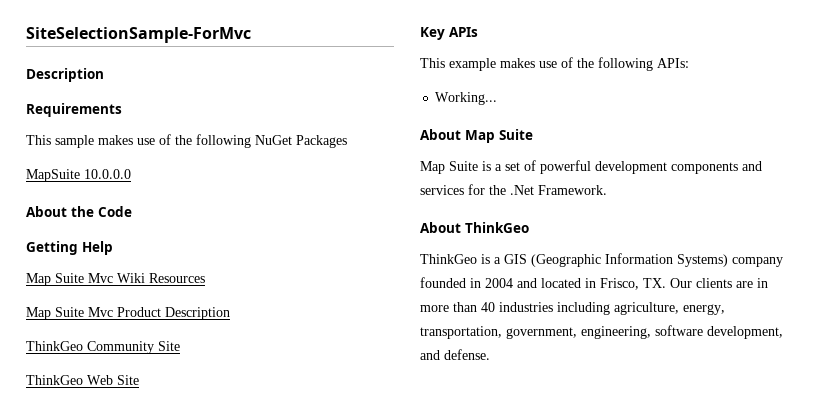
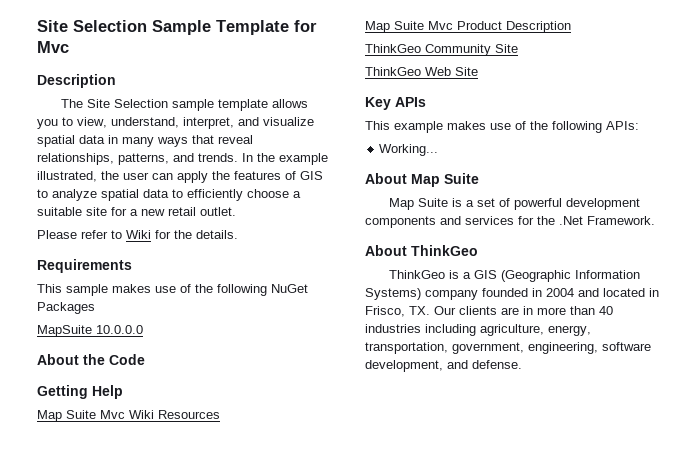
- SiteSelectionSample-ForMvc
+ Site Selection Sample Template for Mvc
  Description
+ The Site Selection sample template allows you to view, understand, interpret, and visualize spatial data in many ways that reveal relationships, patterns, and trends. In the example illustrated, the user can apply the features of GIS to analyze spatial data to efficiently choose a suitable site for a new retail outlet.
+ Please refer to Wiki for the details.

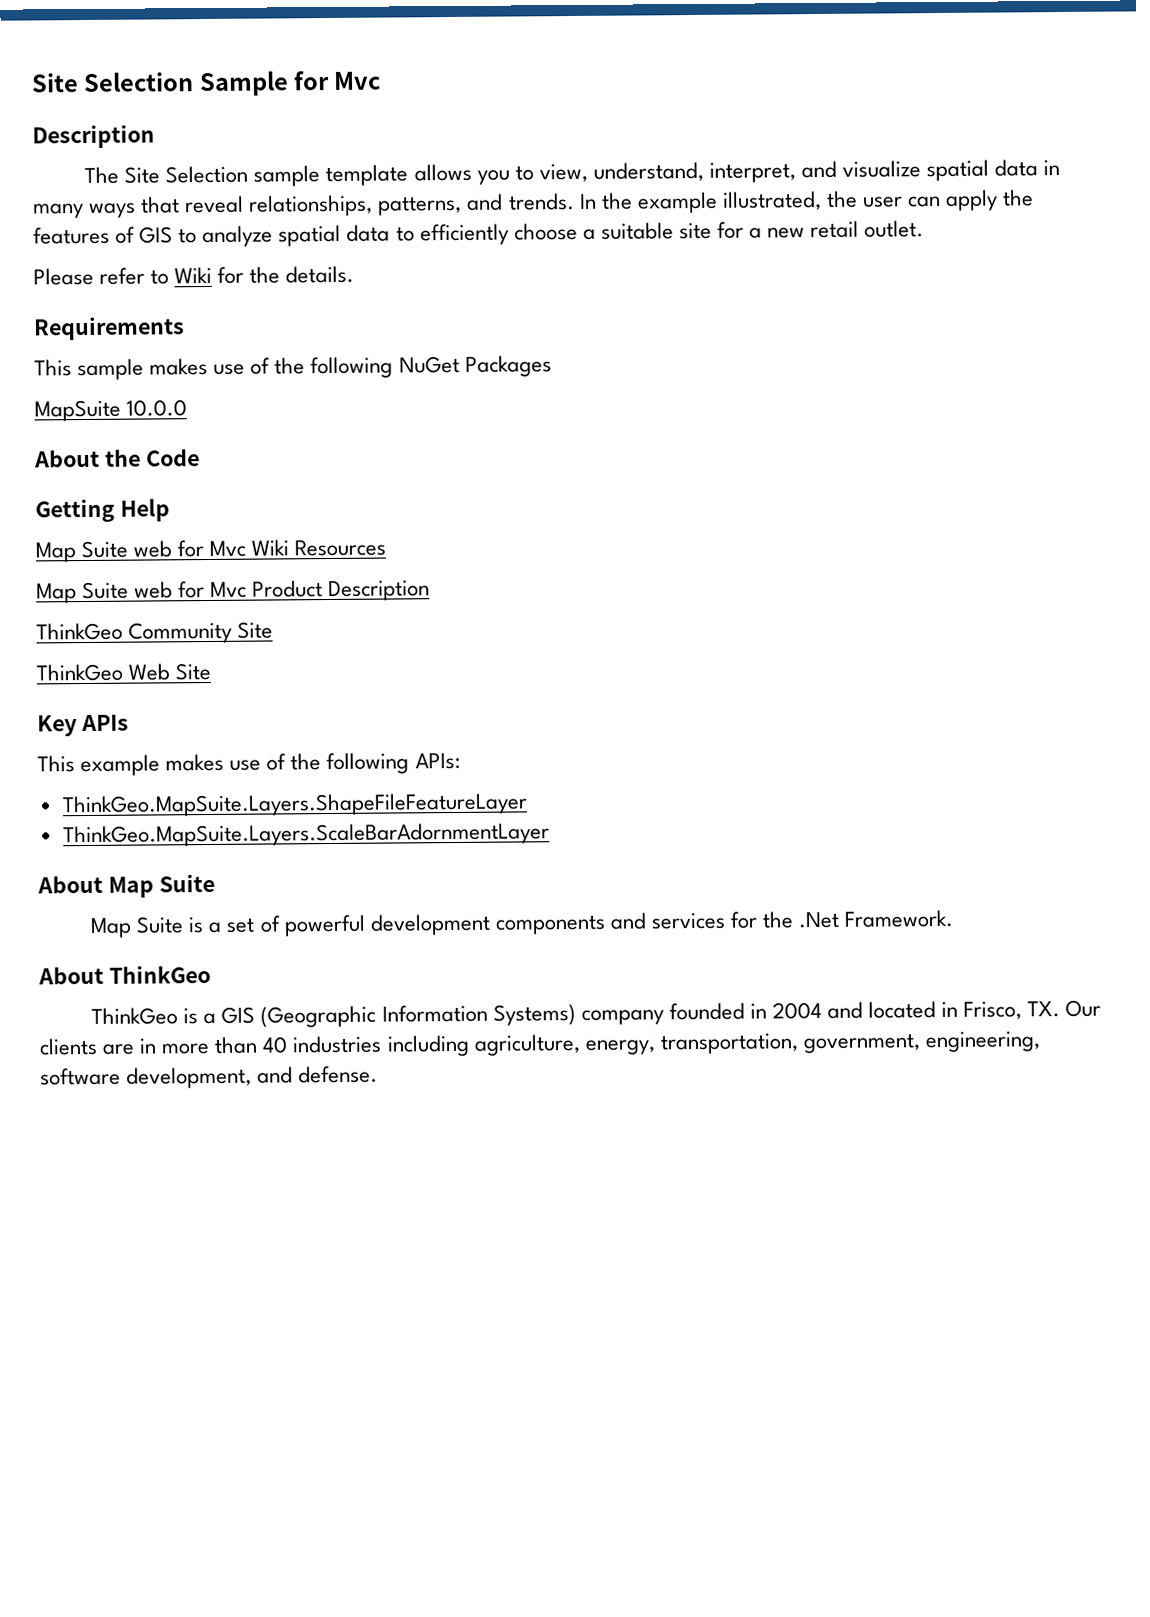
- Site Selection Sample Template for Mvc
+ Site Selection Sample for Mvc
- MapSuite 10.0.0.0
+ MapSuite 10.0.0
- Map Suite Mvc Wiki Resources
+ Map Suite web for Mvc Wiki Resources
- Map Suite Mvc Product Description
+ Map Suite web for Mvc Product Description
- Working...
+ ThinkGeo.MapSuite.Layers.ShapeFileFeatureLayer
+ ThinkGeo.MapSuite.Layers.ScaleBarAdornmentLayer

